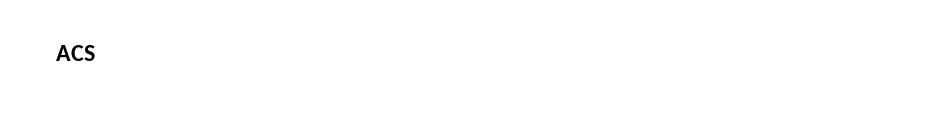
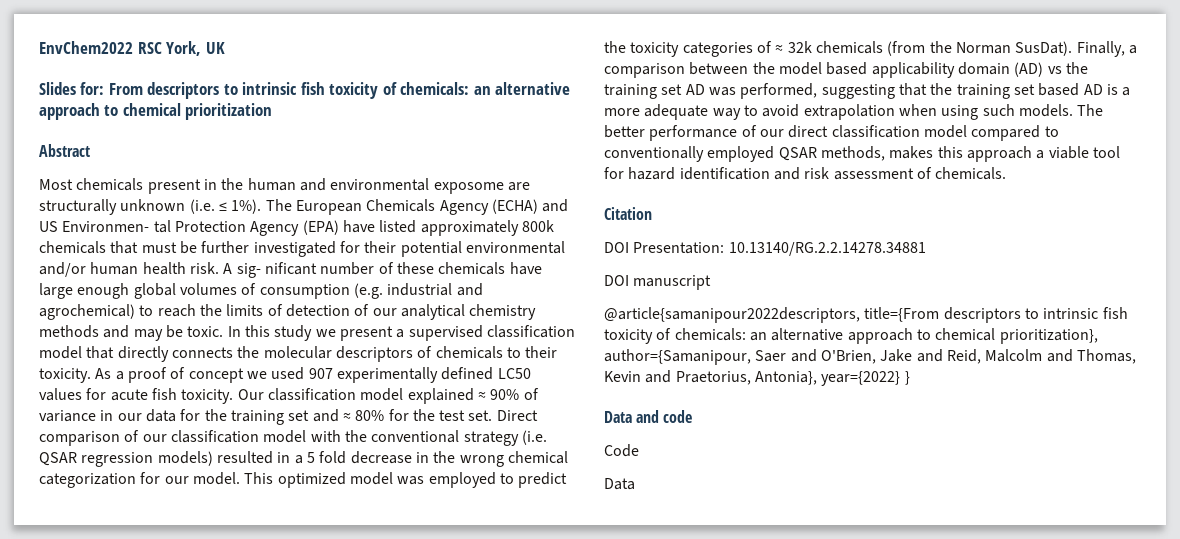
- ACS
+ EnvChem2022 RSC York, UK
+ Slides for: From descriptors to intrinsic fish toxicity of chemicals: an alternative approach to chemical prioritization
+ Abstract
+ Most chemicals present in the human and environmental exposome are structurally unknown (i.e. ≤ 1%). The European Chemicals Agency (ECHA) and US Environmen- tal Protection Agency (EPA) have listed approximately 800k chemicals that must be further investigated for their potential environmental and/or human health risk. A sig- nificant number of these chemicals have large enough global volumes of consumption (e.g. industrial and agrochemical) to reach the limits of detection of our analytical chemistry methods and may be toxic. In this study we present a supervised classification model that directly connects the molecular descriptors of chemicals to their toxicity. As a proof of concept we used 907 experimentally defined LC50 values for acute fish toxicity. Our classification model explained ≈ 90% of variance in our data for the training set and ≈ 80% for the test set. Direct comparison of our classification model with the conventional strategy (i.e. QSAR regression models) resulted in a 5 fold decrease in the wrong chemical categorization for our model. This optimized model was employed to predict the toxicity categories of ≈ 32k chemicals (from the Norman SusDat). Finally, a comparison between the model based applicability domain (AD) vs the training set AD was performed, suggesting that the training set based AD is a more adequate way to avoid extrapolation when using such models. The better performance of our direct classification model compared to conventionally employed QSAR methods, makes this approach a viable tool for hazard identification and risk assessment of chemicals.
+ Citation
+ DOI Presentation: 10.13140/RG.2.2.14278.34881
+ DOI manuscript
+ @article{samanipour2022descriptors, title={From descriptors to intrinsic fish toxicity of chemicals: an alternative approach to chemical prioritization}, author={Samanipour, Saer and O'Brien, Jake and Reid, Malcolm and Thomas, Kevin and Praetorius, Antonia}, year={2022} }
+ Data and code
+ Code
+ Data

